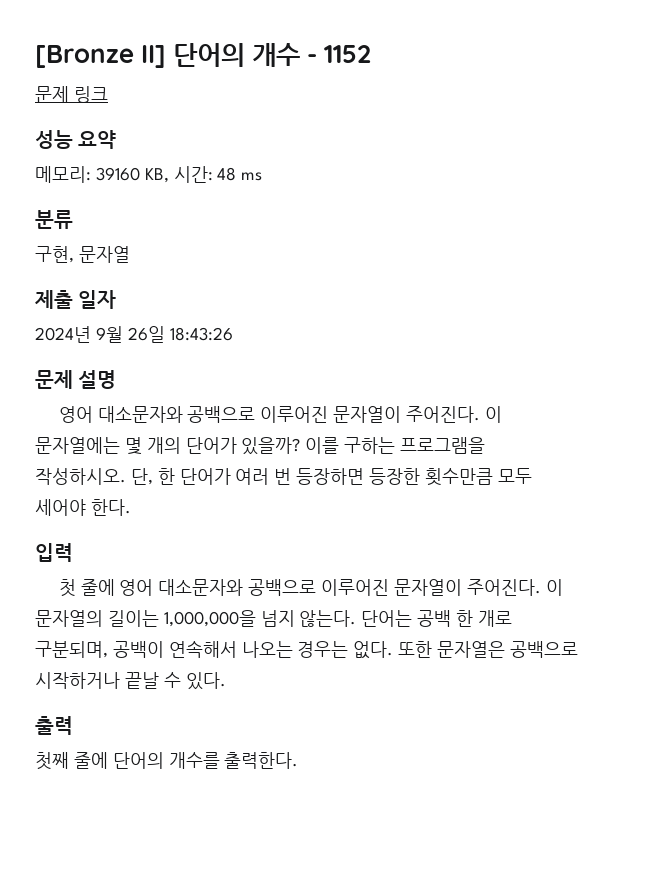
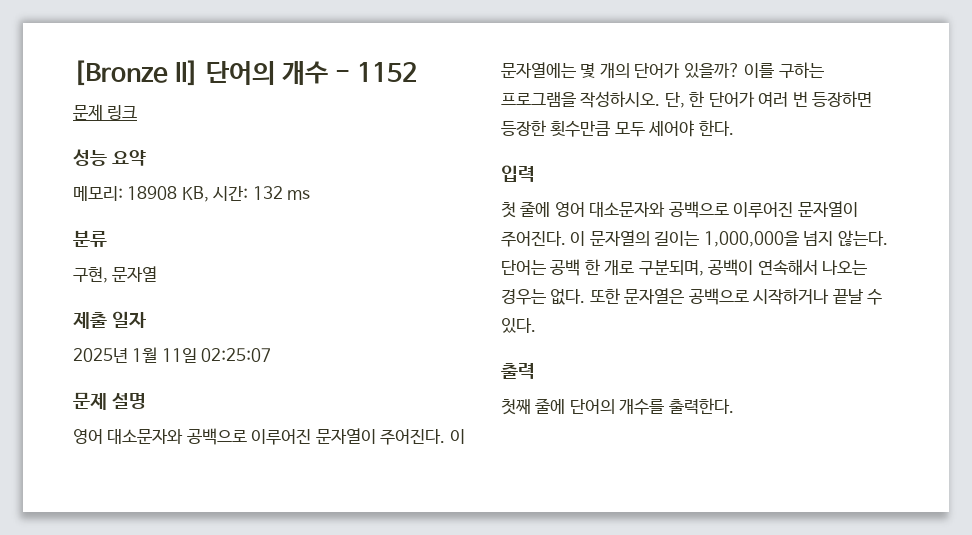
- 메모리: 39160 KB, 시간: 48 ms
+ 메모리: 18908 KB, 시간: 132 ms
- 2024년 9월 26일 18:43:26
+ 2025년 1월 11일 02:25:07

